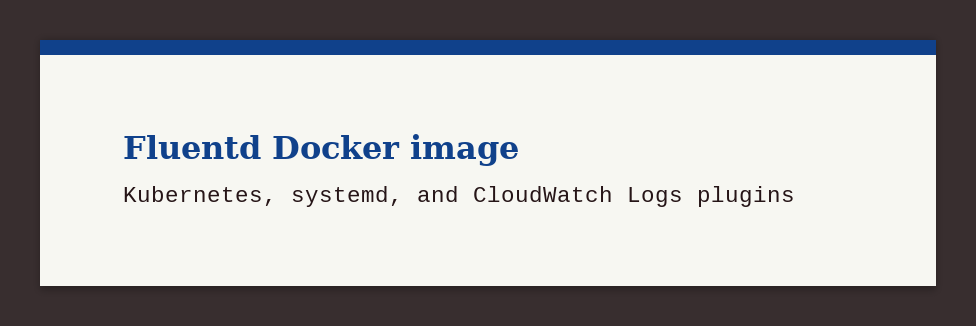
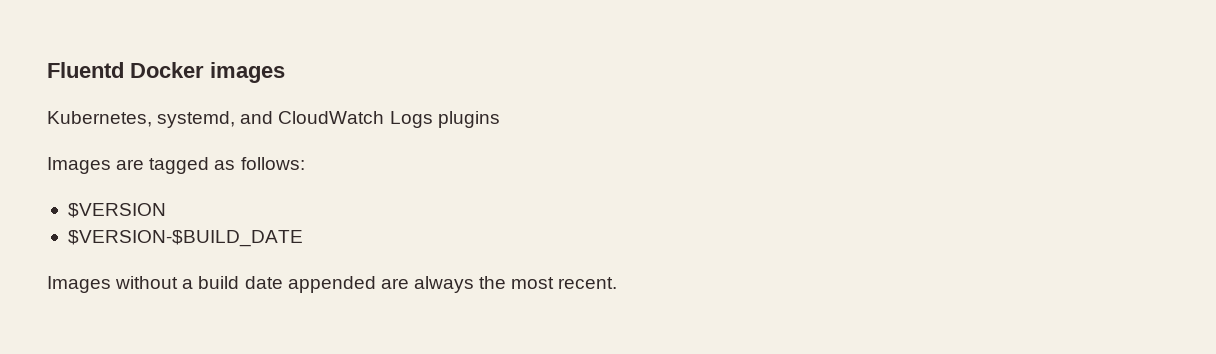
- Fluentd Docker image
+ Fluentd Docker images
+ Images are tagged as follows:
+ $VERSION
+ $VERSION-$BUILD_DATE
+ Images without a build date appended are always the most recent.

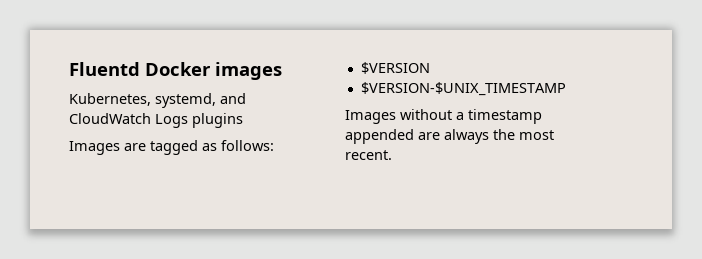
- $VERSION-$BUILD_DATE
+ $VERSION-$UNIX_TIMESTAMP
- Images without a build date appended are always the most recent.
+ Images without a timestamp appended are always the most recent.

